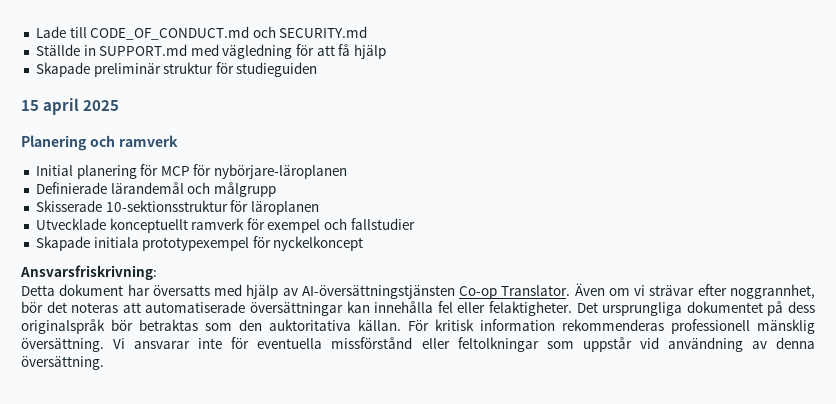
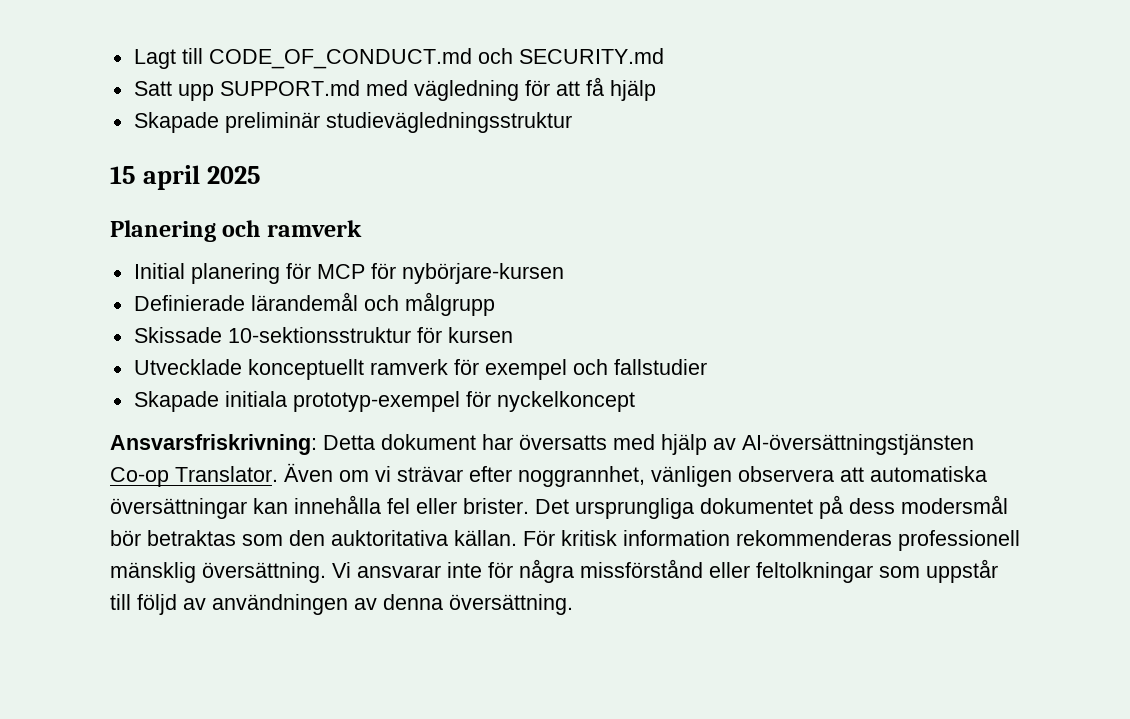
- Lade till CODE_OF_CONDUCT.md och SECURITY.md
+ Lagt till CODE_OF_CONDUCT.md och SECURITY.md
- Ställde in SUPPORT.md med vägledning för att få hjälp
+ Satt upp SUPPORT.md med vägledning för att få hjälp
- Skapade preliminär struktur för studieguiden
+ Skapade preliminär studievägledningsstruktur
- Initial planering för MCP för nybörjare-läroplanen
+ Initial planering för MCP för nybörjare-kursen
- Skisserade 10-sektionsstruktur för läroplanen
+ Skissade 10-sektionsstruktur för kursen
- Skapade initiala prototypexempel för nyckelkoncept
+ Skapade initiala prototyp-exempel för nyckelkoncept
- Ansvarsfriskrivning:
- Detta dokument har översatts med hjälp av AI-översättningstjänsten Co-op Translator.
+ Ansvarsfriskrivning: Detta dokument har översatts med hjälp av AI-översättningstjänsten Co-op Translator.
- Även om vi strävar efter noggrannhet, bör det noteras att automatiserade översättningar kan innehålla fel eller felaktigheter.
+ Även om vi strävar efter noggrannhet, vänligen observera att automatiska översättningar kan innehålla fel eller brister.
- Det ursprungliga dokumentet på dess originalspråk bör betraktas som den auktoritativa källan.
+ Det ursprungliga dokumentet på dess modersmål bör betraktas som den auktoritativa källan.
- Vi ansvarar inte för eventuella missförstånd eller feltolkningar som uppstår vid användning av denna översättning.
+ Vi ansvarar inte för några missförstånd eller feltolkningar som uppstår till följd av användningen av denna översättning.

